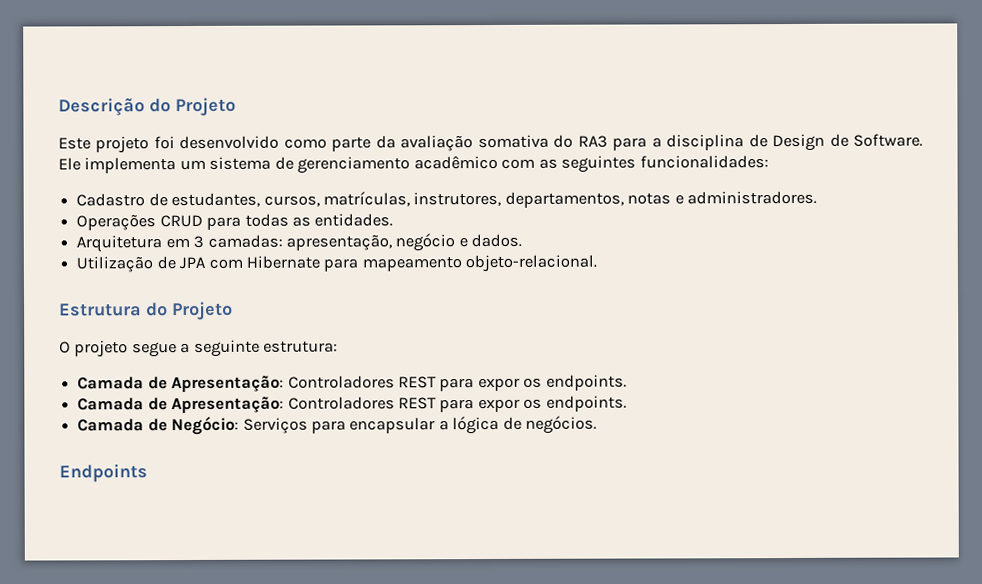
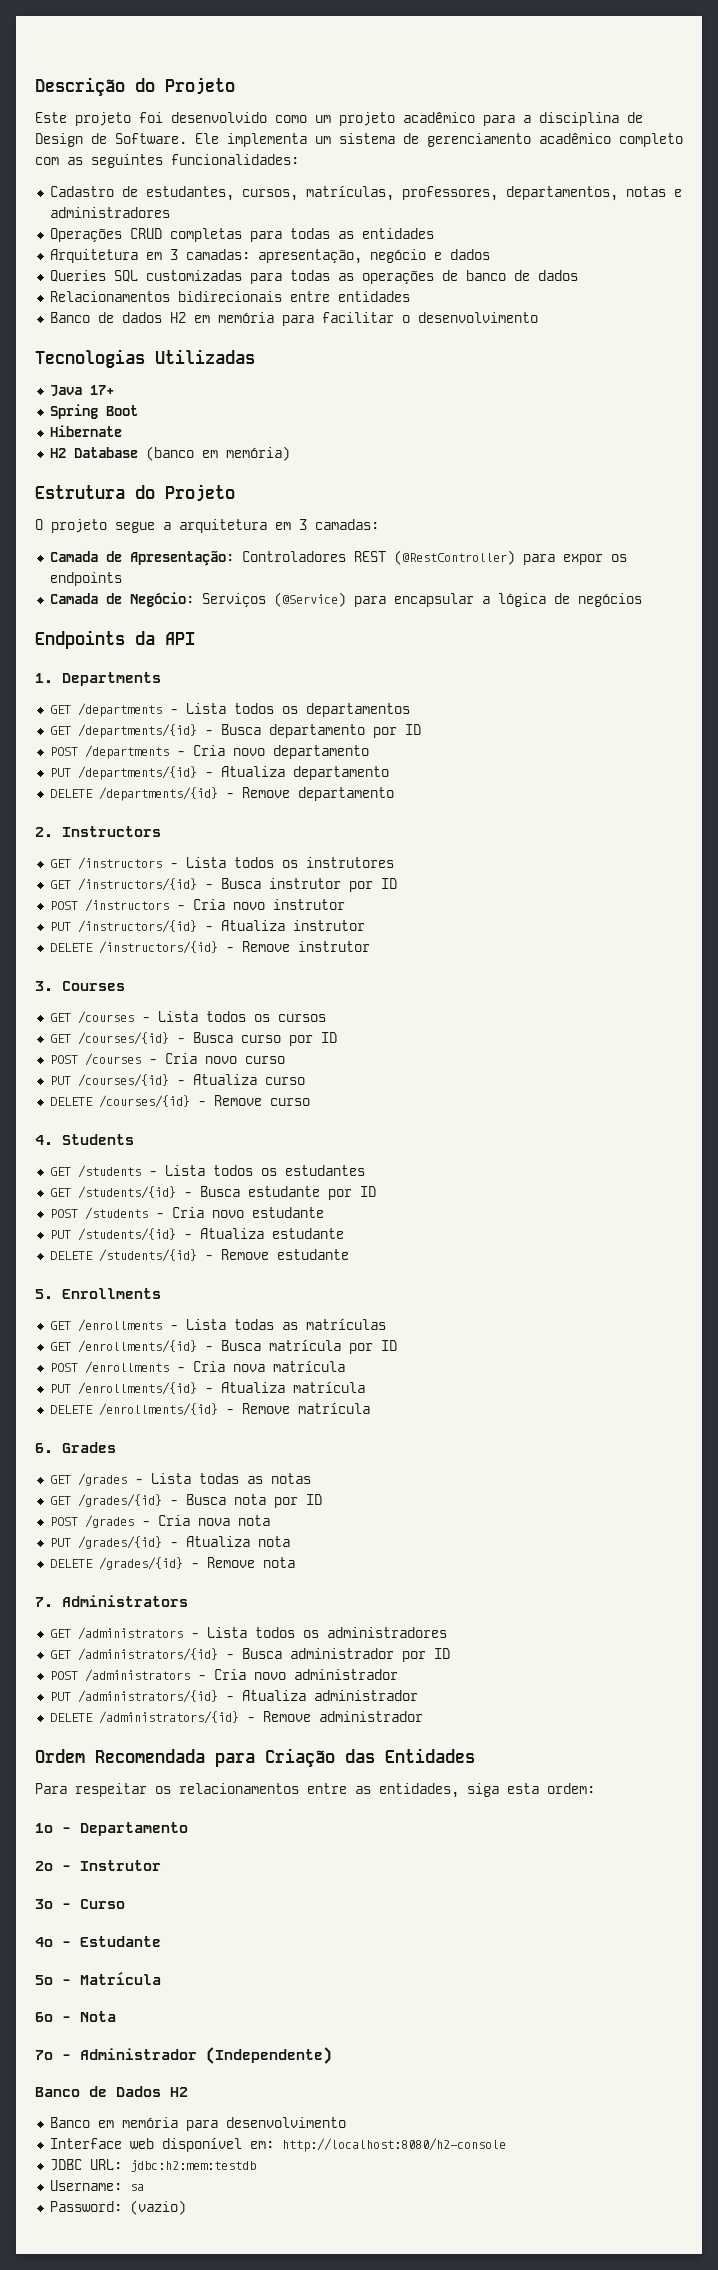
- Este projeto foi desenvolvido como parte da avaliação somativa do RA3 para a disciplina de Design de Software.
+ Este projeto foi desenvolvido como um projeto acadêmico para a disciplina de Design de Software.
- Ele implementa um sistema de gerenciamento acadêmico com as seguintes funcionalidades:
+ Ele implementa um sistema de gerenciamento acadêmico completo com as seguintes funcionalidades:
- Cadastro de estudantes, cursos, matrículas, instrutores, departamentos, notas e administradores.
+ Cadastro de estudantes, cursos, matrículas, professores, departamentos, notas e administradores
- Operações CRUD para todas as entidades.
+ Operações CRUD completas para todas as entidades
- Arquitetura em 3 camadas: apresentação, negócio e dados.
- Utilização de JPA com Hibernate para mapeamento objeto-relacional.
+ Arquitetura em 3 camadas: apresentação, negócio e dados
+ Queries SQL customizadas para todas as operações de banco de dados
+ Relacionamentos bidirecionais entre entidades
+ Banco de dados H2 em memória para facilitar o desenvolvimento
+ Tecnologias Utilizadas
+ Java 17+
+ Spring Boot
+ Hibernate
+ H2 Database (banco em memória)
- O projeto segue a seguinte estrutura:
- Camada de Apresentação: Controladores REST para expor os endpoints.
- Camada de Apresentação: Controladores REST para expor os endpoints.
+ O projeto segue a arquitetura em 3 camadas:
+ Camada de Apresentação: Controladores REST (@RestController) para expor os endpoints
- Camada de Negócio: Serviços para encapsular a lógica de negócios.
+ Camada de Negócio: Serviços (@Service) para encapsular a lógica de negócios
- Endpoints
+ Endpoints da API
+ 1. Departments
+ GET /departments - Lista todos os departamentos
+ GET /departments/{id} - Busca departamento por ID
+ POST /departments - Cria novo departamento
+ PUT /departments/{id} - Atualiza departamento
+ DELETE /departments/{id} - Remove departamento
+ 2. Instructors
+ GET /instructors - Lista todos os instrutores
+ GET /instructors/{id} - Busca instrutor por ID
+ POST /instructors - Cria novo instrutor
+ PUT /instructors/{id} - Atualiza instrutor
+ DELETE /instructors/{id} - Remove instrutor
+ 3. Courses
+ GET /courses - Lista todos os cursos
+ GET /courses/{id} - Busca curso por ID
+ POST /courses - Cria novo curso
+ PUT /courses/{id} - Atualiza curso
+ DELETE /courses/{id} - Remove curso
+ 4. Students
+ GET /students - Lista todos os estudantes
+ GET /students/{id} - Busca estudante por ID
+ POST /students - Cria novo estudante
+ PUT /students/{id} - Atualiza estudante
+ DELETE /students/{id} - Remove estudante
+ 5. Enrollments
+ GET /enrollments - Lista todas as matrículas
+ GET /enrollments/{id} - Busca matrícula por ID
+ POST /enrollments - Cria nova matrícula
+ PUT /enrollments/{id} - Atualiza matrícula
+ DELETE /enrollments/{id} - Remove matrícula
+ 6. Grades
+ GET /grades - Lista todas as notas
+ GET /grades/{id} - Busca nota por ID
+ POST /grades - Cria nova nota
+ PUT /grades/{id} - Atualiza nota
+ DELETE /grades/{id} - Remove nota
+ 7. Administrators
+ GET /administrators - Lista todos os administradores
+ GET /administrators/{id} - Busca administrador por ID
+ POST /administrators - Cria novo administrador
+ PUT /administrators/{id} - Atualiza administrador
+ DELETE /administrators/{id} - Remove administrador
+ Ordem Recomendada para Criação das Entidades
+ Para respeitar os relacionamentos entre as entidades, siga esta ordem:
+ 1º - Departamento
+ 2º - Instrutor
+ 3º - Curso
+ 4º - Estudante
+ 5º - Matrícula
+ 6º - Nota
+ 7º - Administrador (Independente)
+ Banco de Dados H2
+ Banco em memória para desenvolvimento
+ Interface web disponível em: http://localhost:8080/h2-console
+ JDBC URL: jdbc:h2:mem:testdb
+ Username: sa
+ Password: (vazio)

